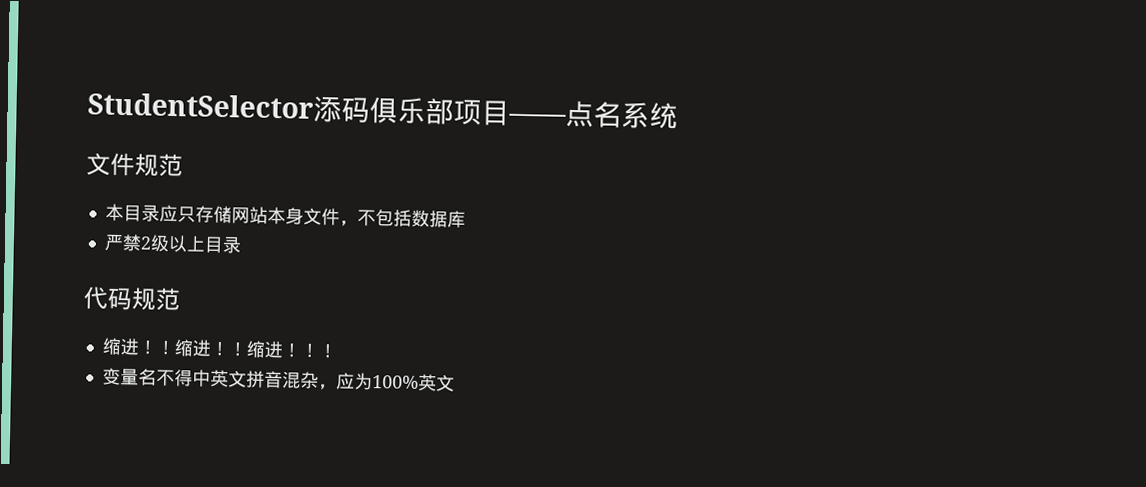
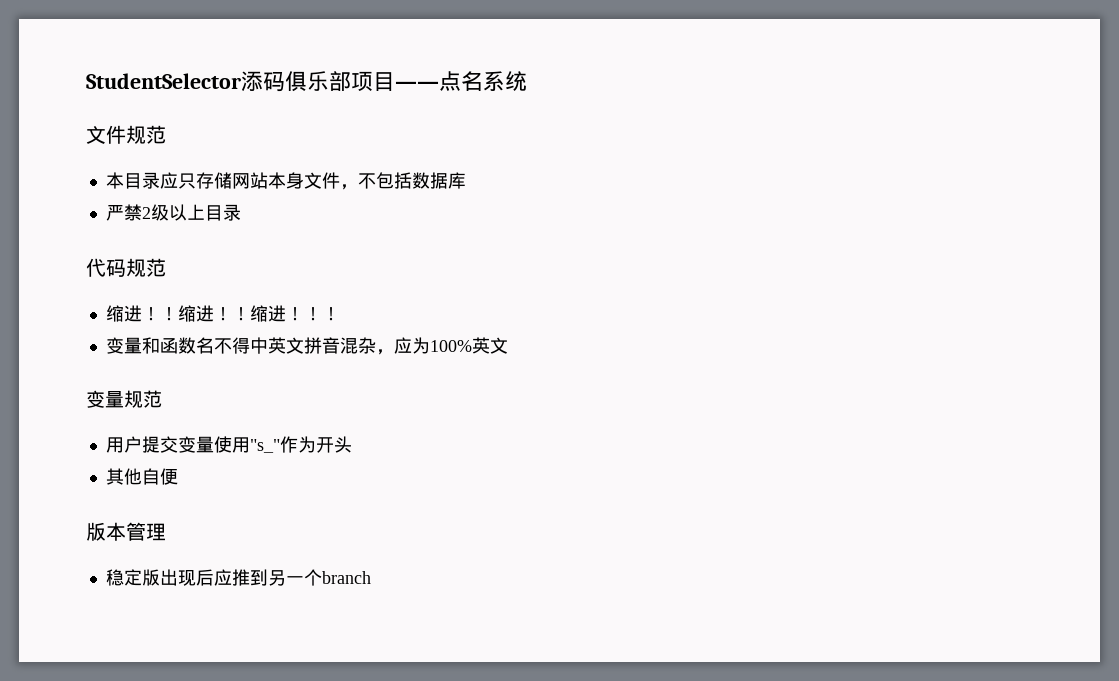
- 变量名不得中英文拼音混杂，应为100%英文
+ 变量和函数名不得中英文拼音混杂，应为100%英文
+ 变量规范
+ 用户提交变量使用"s_"作为开头
+ 其他自便
+ 版本管理
+ 稳定版出现后应推到另一个branch

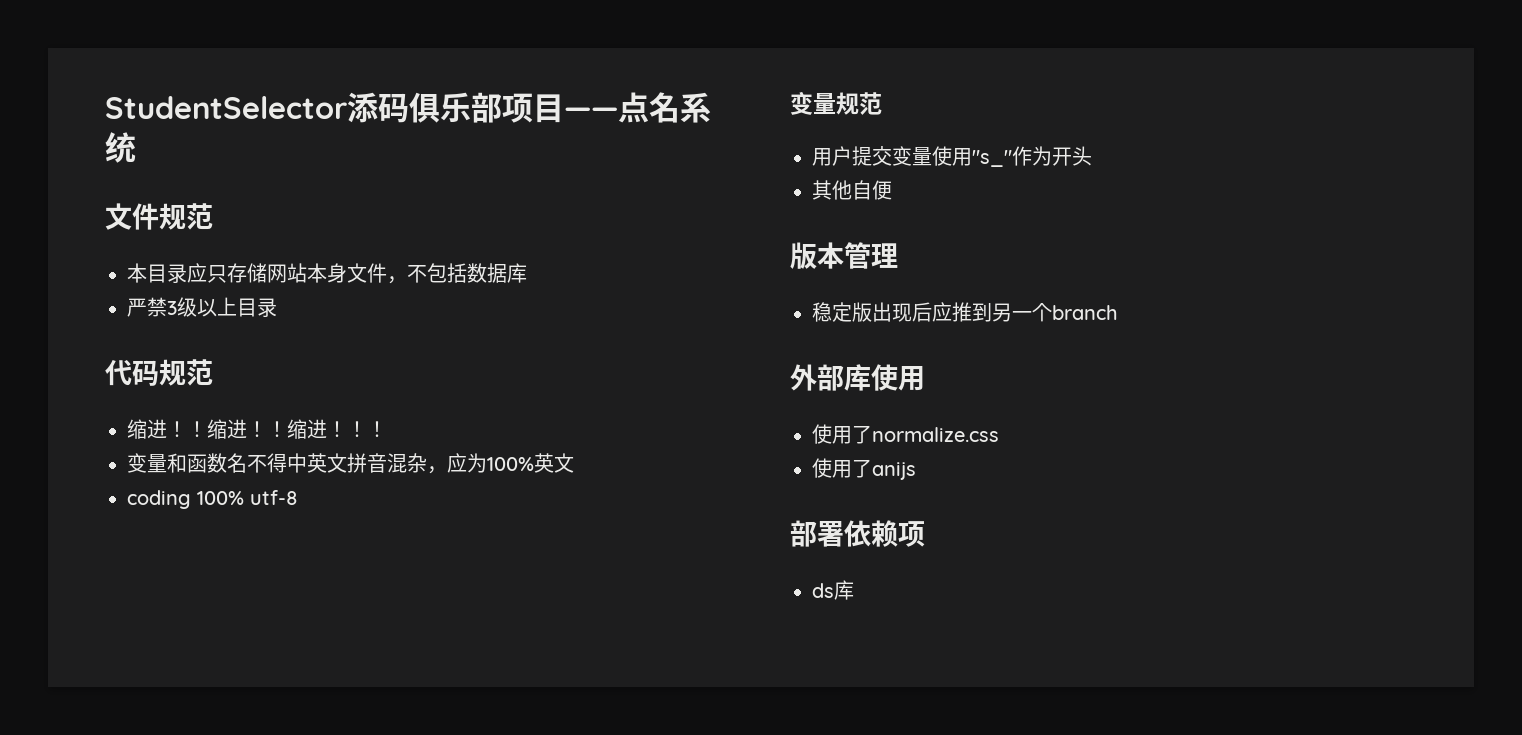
- 严禁2级以上目录
+ 严禁3级以上目录
+ coding 100% utf-8
+ 外部库使用
+ 使用了normalize.css
+ 使用了anijs
+ 部署依赖项
+ ds库

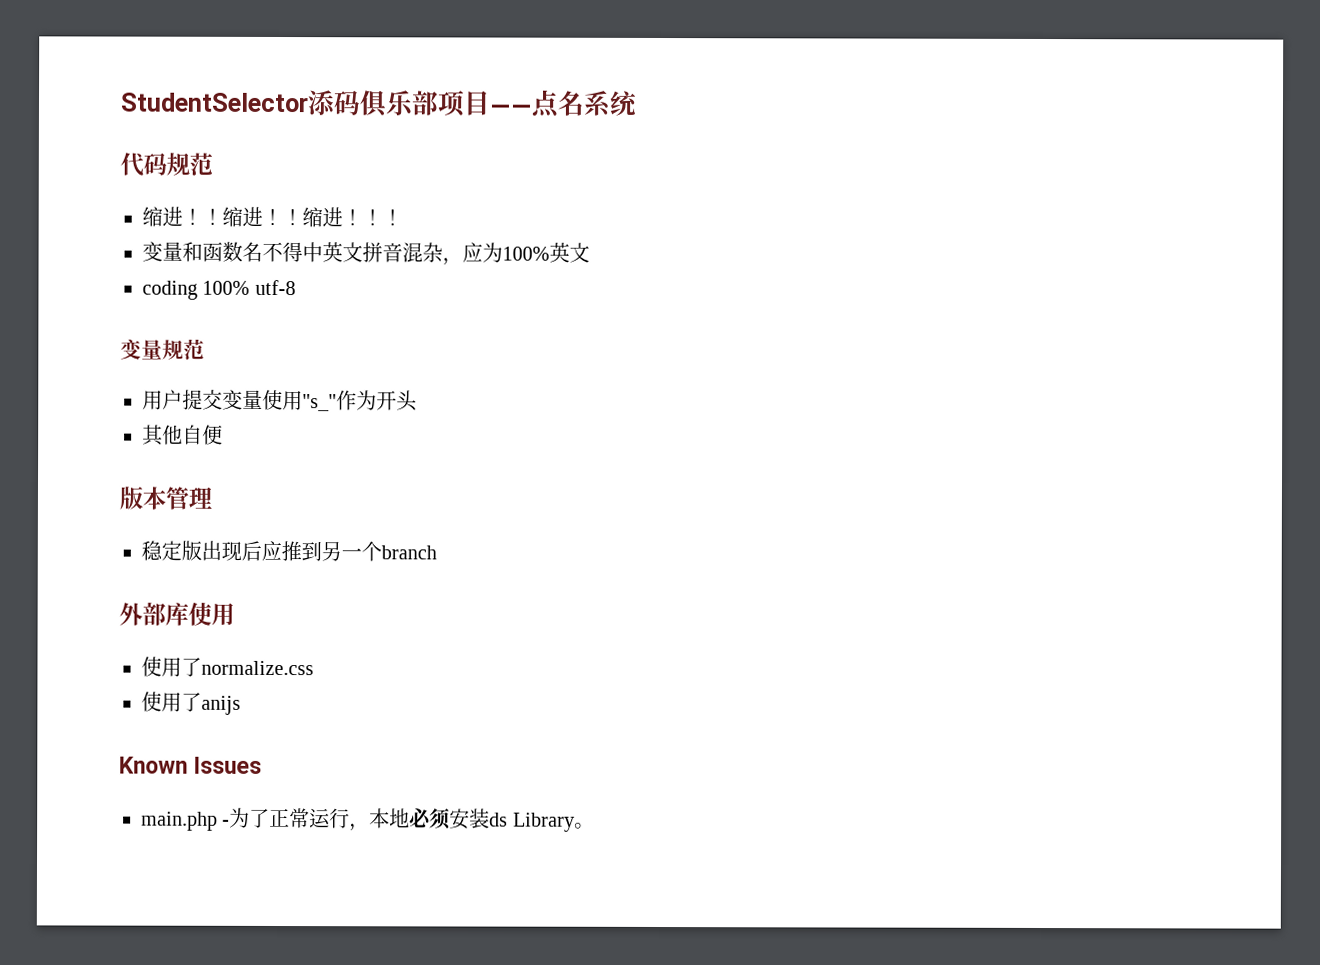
- 文件规范
- 本目录应只存储网站本身文件，不包括数据库
- 严禁3级以上目录
- 部署依赖项
- ds库
+ Known Issues
+ main.php -为了正常运行，本地必须安装ds Library。

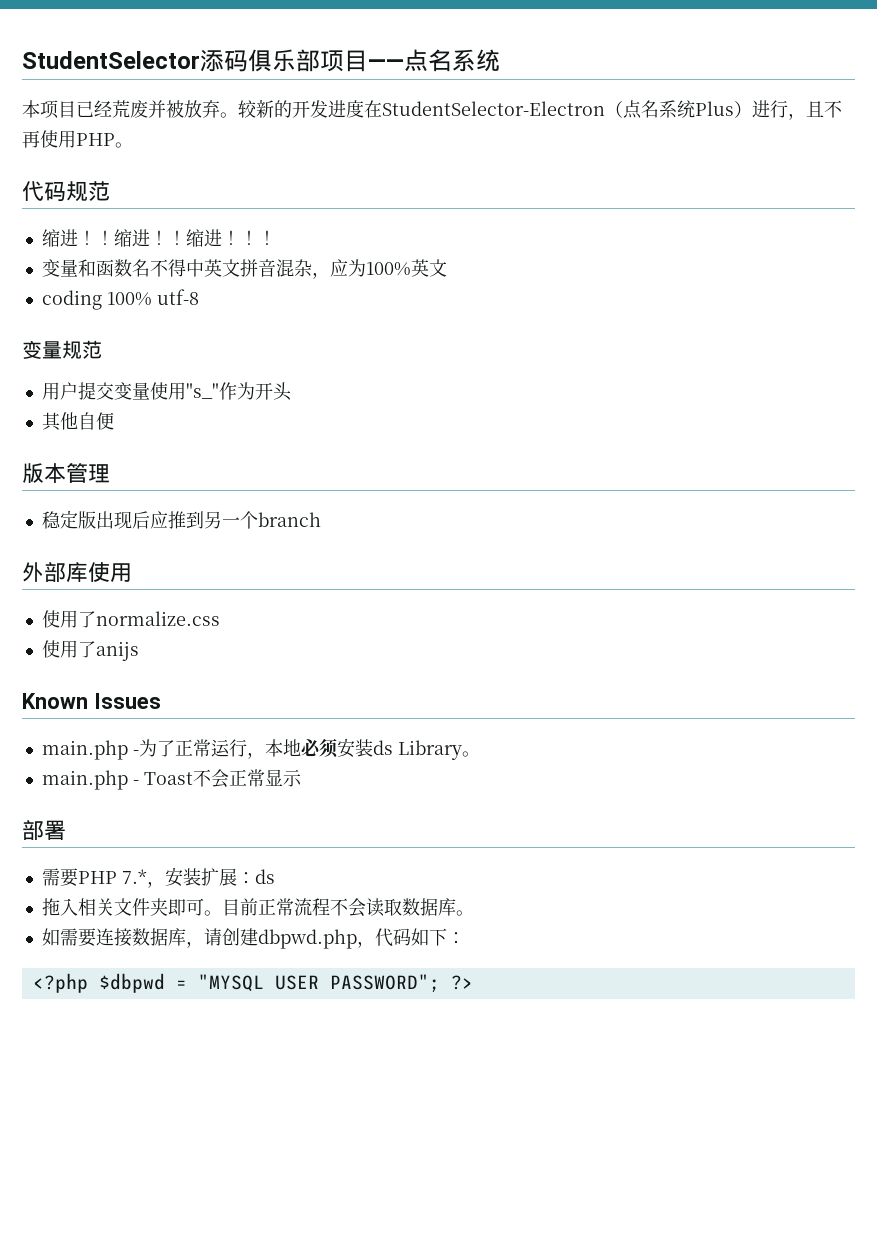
+ 本项目已经荒废并被放弃。较新的开发进度在StudentSelector-Electron（点名系统Plus）进行，且不再使用PHP。
+ main.php - Toast不会正常显示
+ 部署
+ 需要PHP 7.*，安装扩展：ds
+ 拖入相关文件夹即可。目前正常流程不会读取数据库。
+ 如需要连接数据库，请创建dbpwd.php，代码如下：
+ <?php $dbpwd = "MYSQL USER PASSWORD"; ?>

